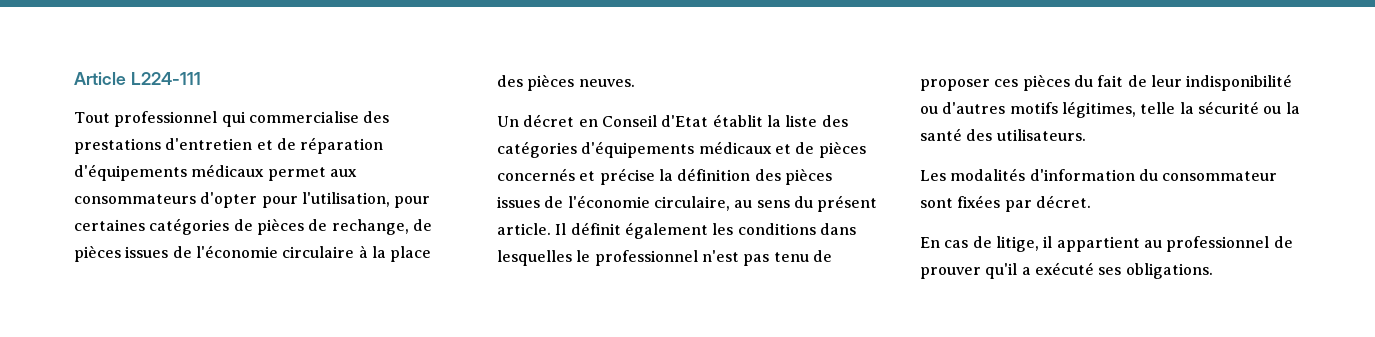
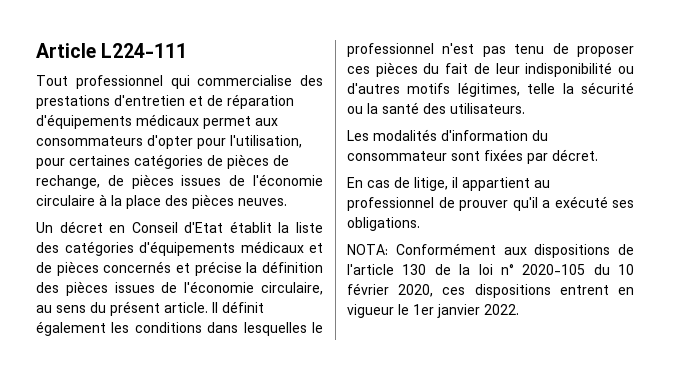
+ NOTA: Conformément aux dispositions de l'article 130 de la loi n° 2020-105 du 10 février 2020, ces dispositions entrent en vigueur le 1er janvier 2022.

